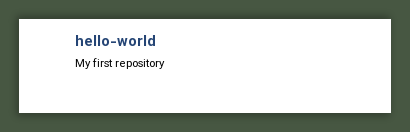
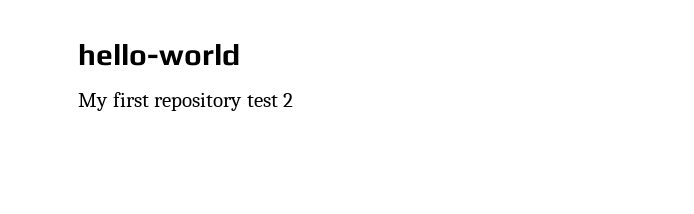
- My first repository
+ My first repository test 2

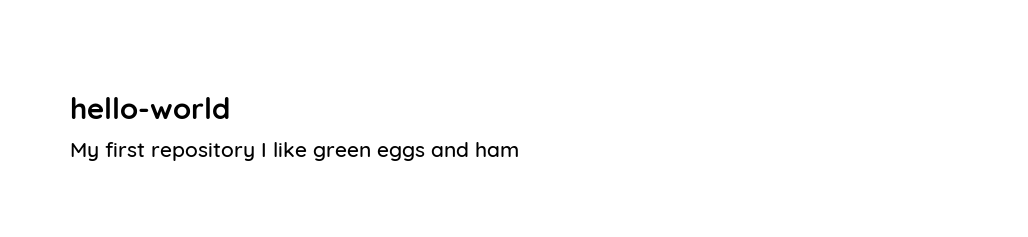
- My first repository test 2
+ My first repository I like green eggs and ham

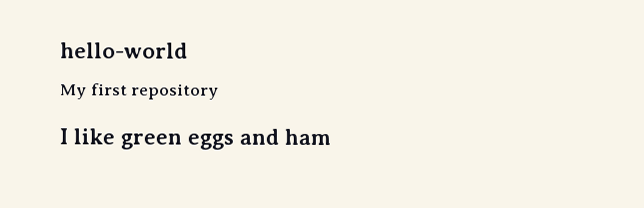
- My first repository I like green eggs and ham
+ My first repository
+ I like green eggs and ham

